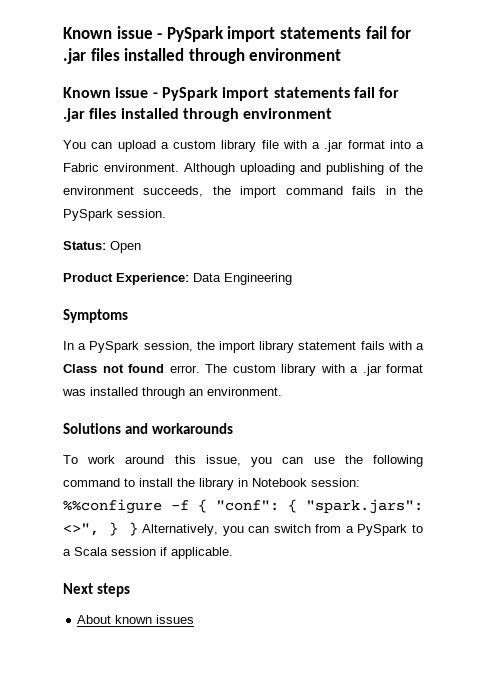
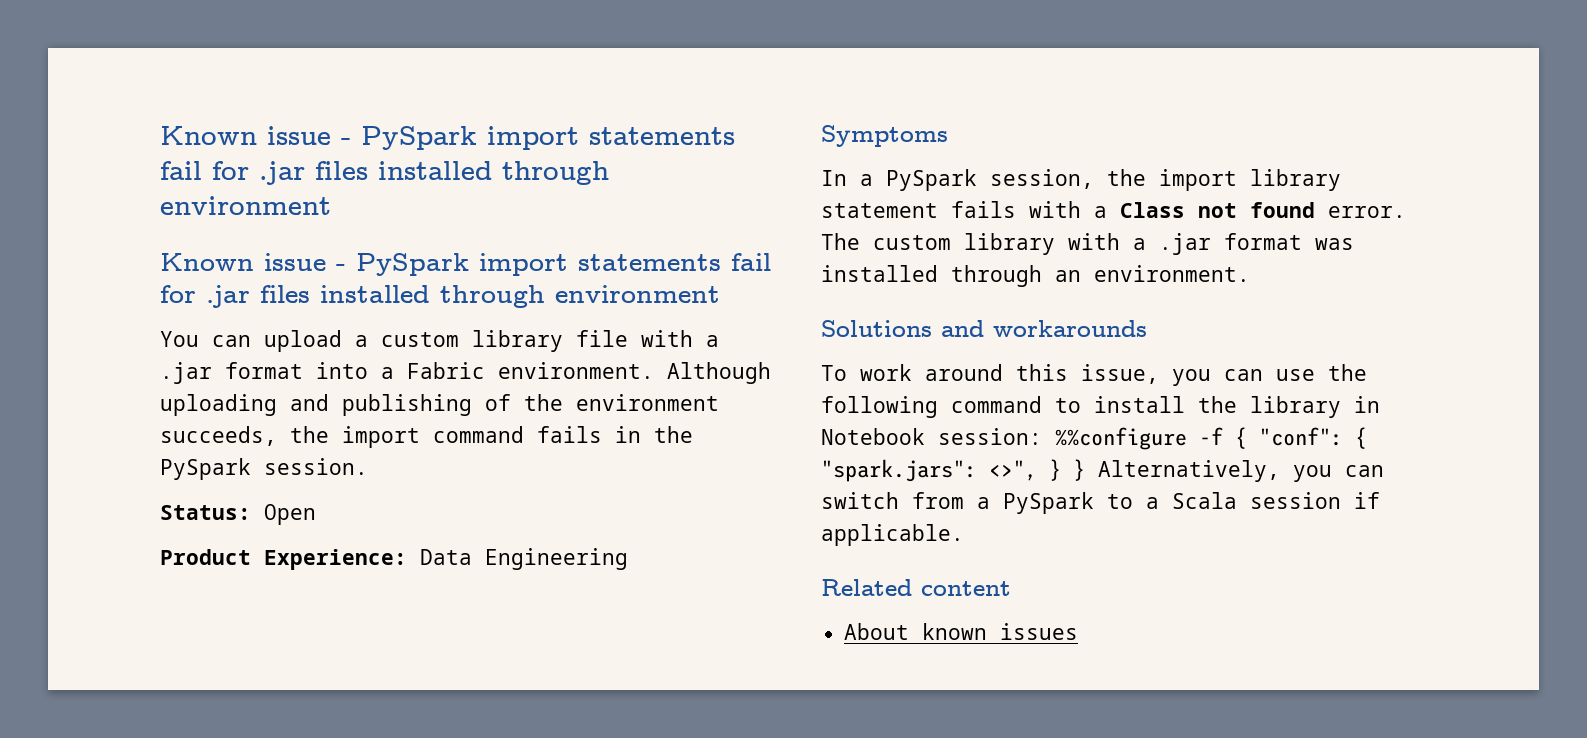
- Next steps
+ Related content

